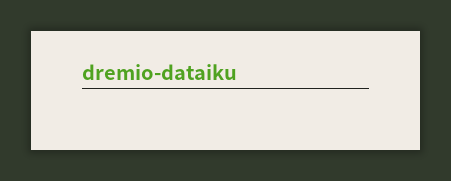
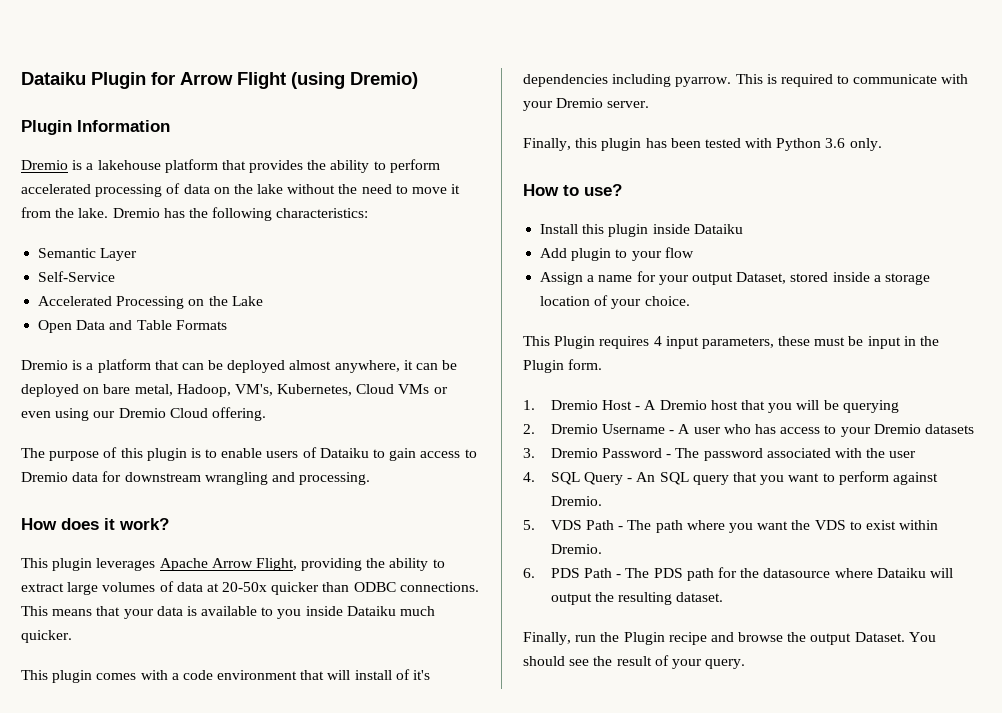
- dremio-dataiku
+ Dataiku Plugin for Arrow Flight (using Dremio)
+ Plugin Information
+ Dremio is a lakehouse platform that provides the ability to perform accelerated processing of data on the lake without the need to move it from the lake. Dremio has the following characteristics:
+ Semantic Layer
+ Self-Service
+ Accelerated Processing on the Lake
+ Open Data and Table Formats
+ Dremio is a platform that can be deployed almost anywhere, it can be deployed on bare metal, Hadoop, VM's, Kubernetes, Cloud VMs or even using our Dremio Cloud offering.
+ The purpose of this plugin is to enable users of Dataiku to gain access to Dremio data for downstream wrangling and processing.
+ How does it work?
+ This plugin leverages Apache Arrow Flight, providing the ability to extract large volumes of data at 20-50x quicker than ODBC connections. This means that your data is available to you inside Dataiku much quicker.
+ This plugin comes with a code environment that will install of it's dependencies including pyarrow. This is required to communicate with your Dremio server.
+ Finally, this plugin has been tested with Python 3.6 only.
+ How to use?
+ Install this plugin inside Dataiku
+ Add plugin to your flow
+ Assign a name for your output Dataset, stored inside a storage location of your choice.
+ This Plugin requires 4 input parameters, these must be input in the Plugin form.
+ 1. Dremio Host - A Dremio host that you will be querying
+ 2. Dremio Username - A user who has access to your Dremio datasets
+ 3. Dremio Password - The password associated with the user
+ 4. SQL Query - An SQL query that you want to perform against Dremio.
+ 5. VDS Path - The path where you want the VDS to exist within Dremio.
+ 6. PDS Path - The PDS path for the datasource where Dataiku will output the resulting dataset.
+ Finally, run the Plugin recipe and browse the output Dataset. You should see the result of your query.

